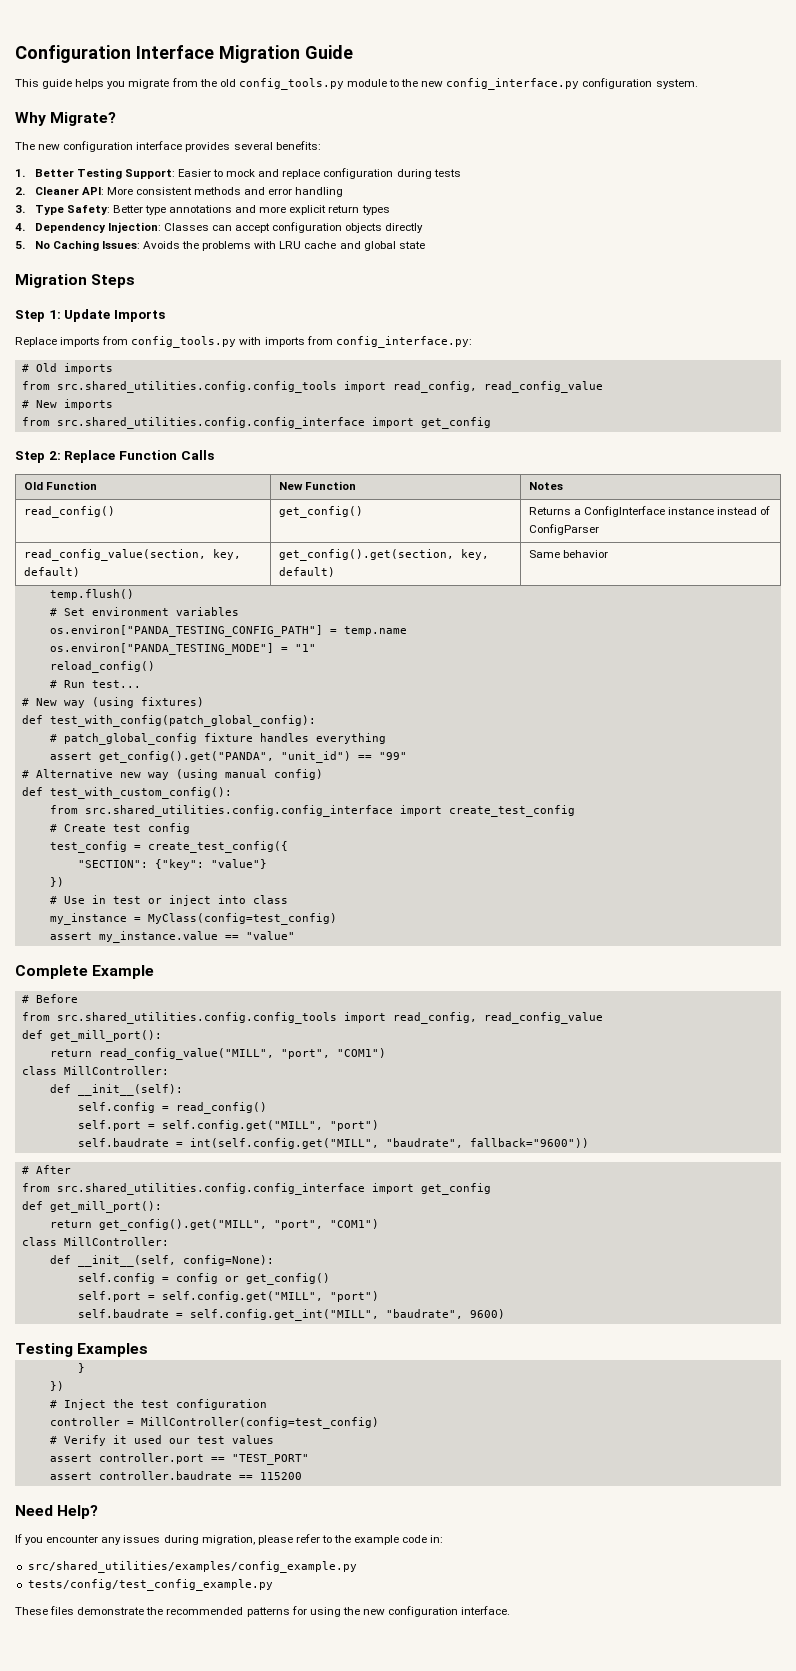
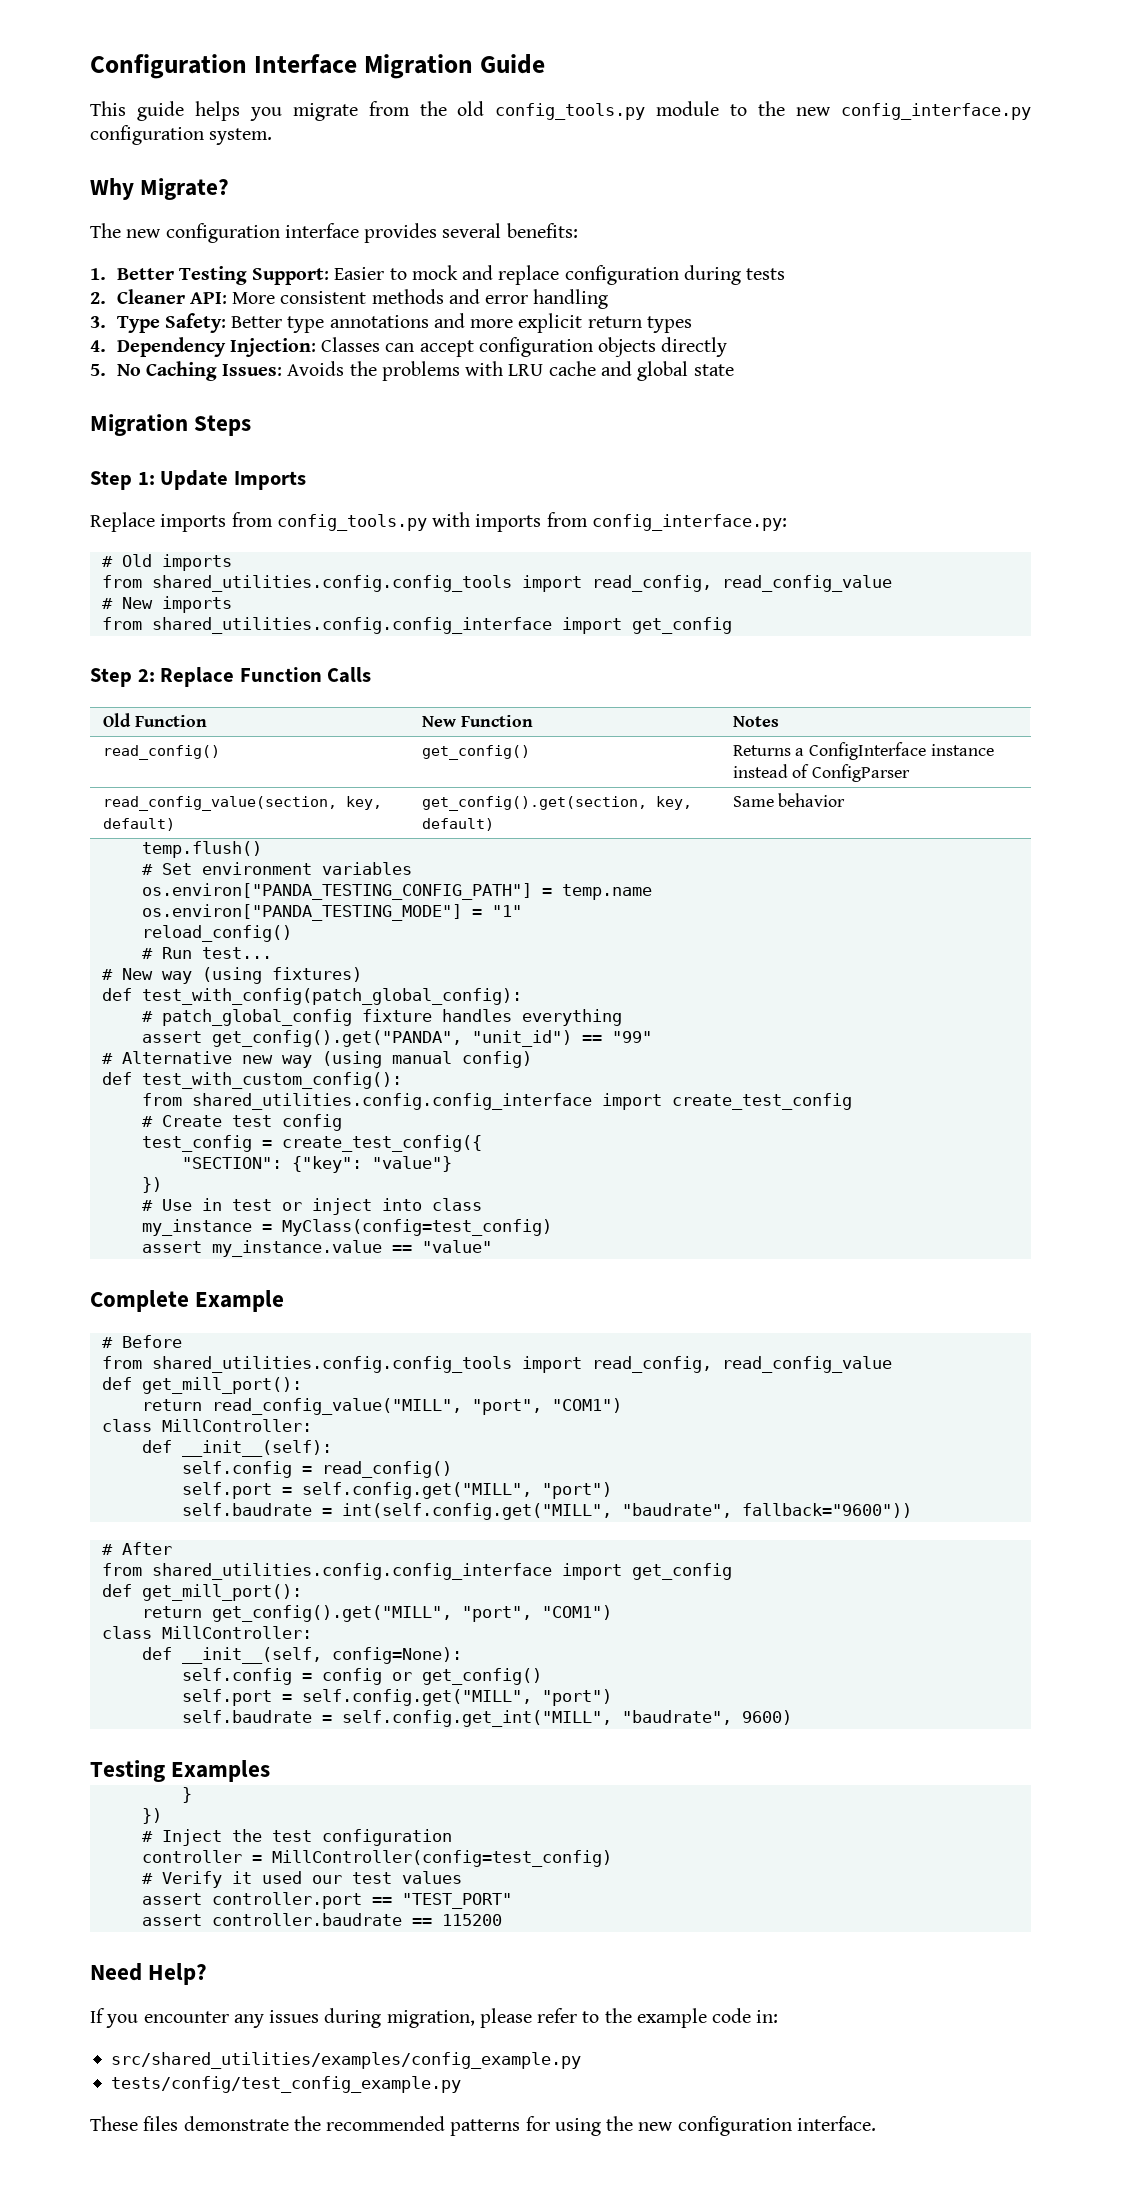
  # Old imports
- from src.shared_utilities.config.config_tools import read_config, read_config_value
+ from shared_utilities.config.config_tools import read_config, read_config_value
  # New imports
- from src.shared_utilities.config.config_interface import get_config
+ from shared_utilities.config.config_interface import get_config
- from src.shared_utilities.config.config_interface import create_test_config
+ from shared_utilities.config.config_interface import create_test_config
  # Before
- from src.shared_utilities.config.config_tools import read_config, read_config_value
+ from shared_utilities.config.config_tools import read_config, read_config_value
  # After
- from src.shared_utilities.config.config_interface import get_config
+ from shared_utilities.config.config_interface import get_config

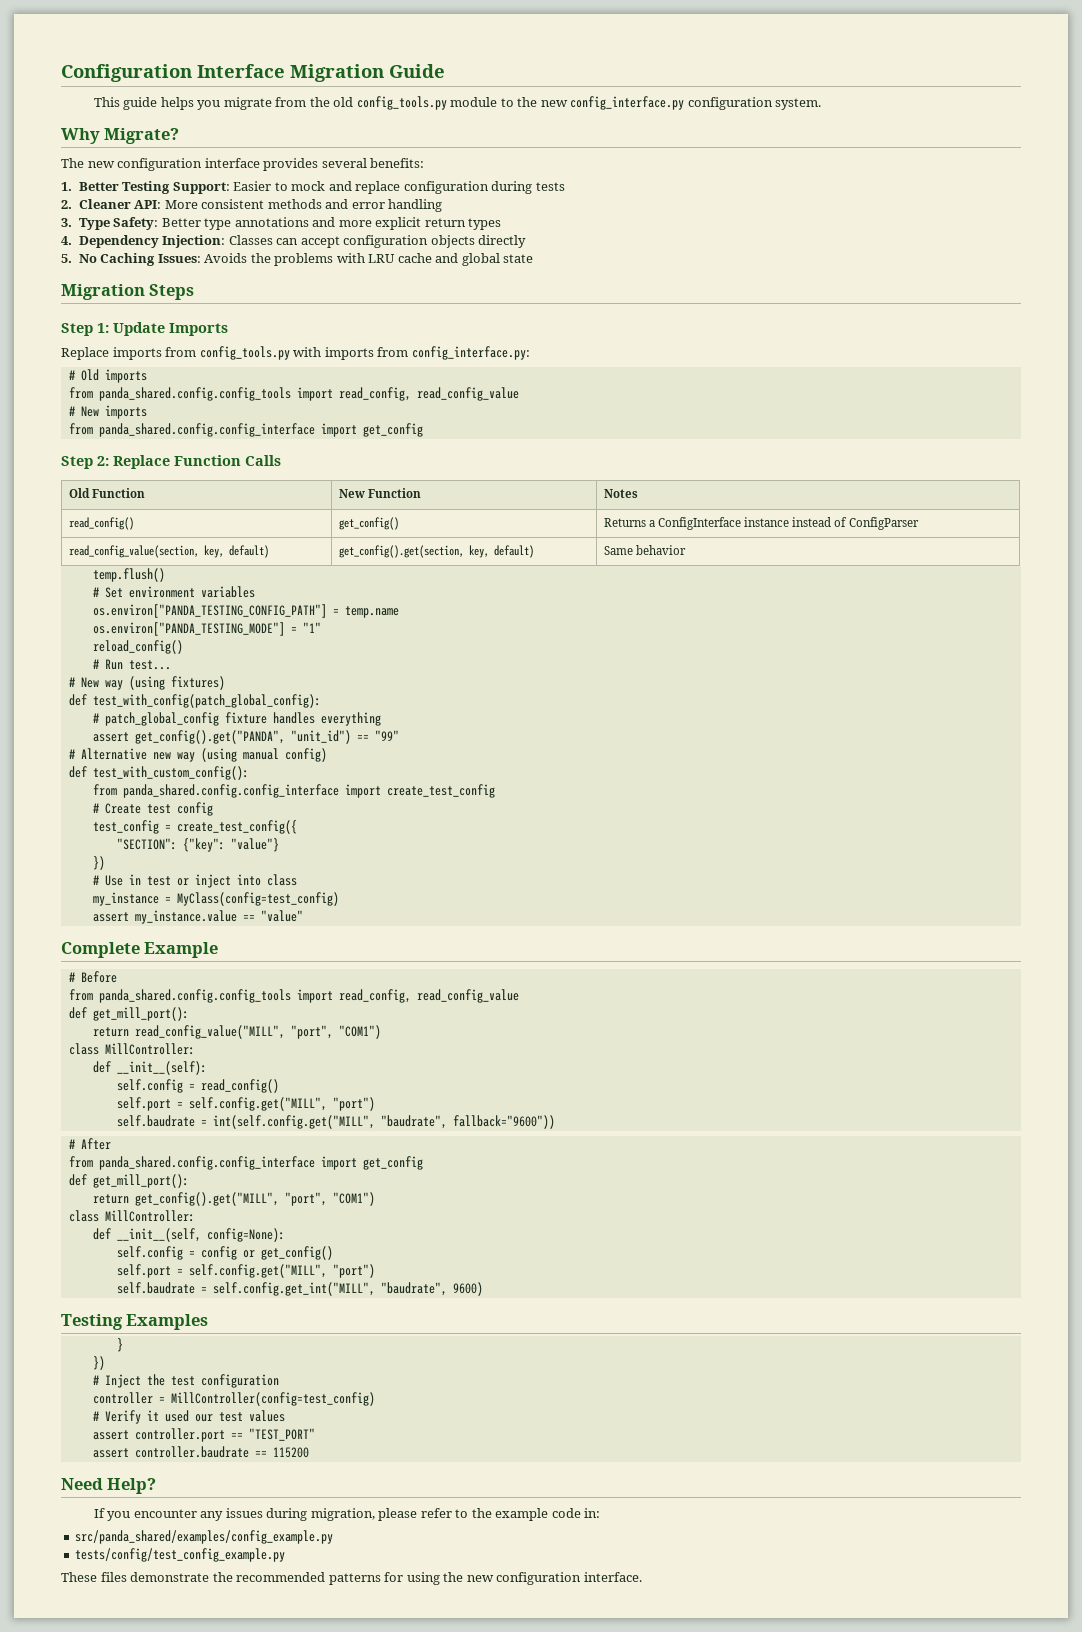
  # Old imports
- from shared_utilities.config.config_tools import read_config, read_config_value
+ from panda_shared.config.config_tools import read_config, read_config_value
  # New imports
- from shared_utilities.config.config_interface import get_config
+ from panda_shared.config.config_interface import get_config
- from shared_utilities.config.config_interface import create_test_config
+ from panda_shared.config.config_interface import create_test_config
  # Before
- from shared_utilities.config.config_tools import read_config, read_config_value
+ from panda_shared.config.config_tools import read_config, read_config_value
  # After
- from shared_utilities.config.config_interface import get_config
+ from panda_shared.config.config_interface import get_config
- src/shared_utilities/examples/config_example.py
+ src/panda_shared/examples/config_example.py

